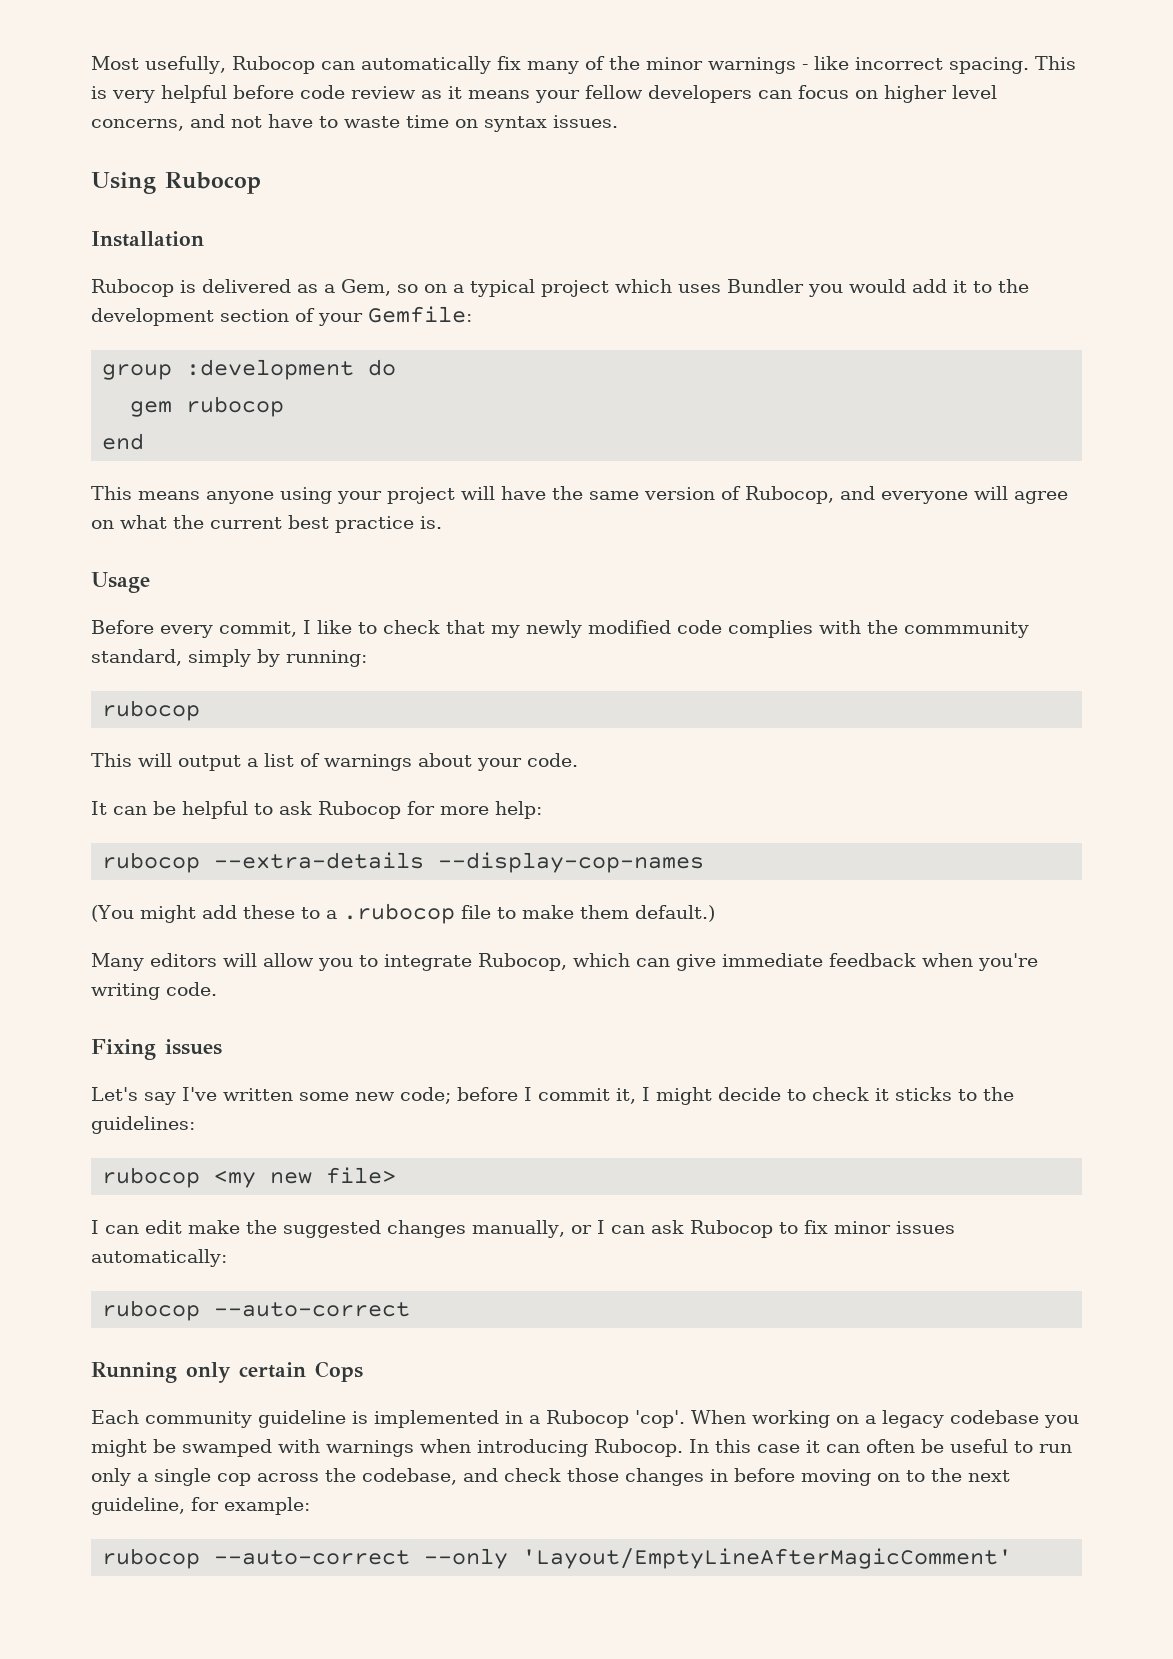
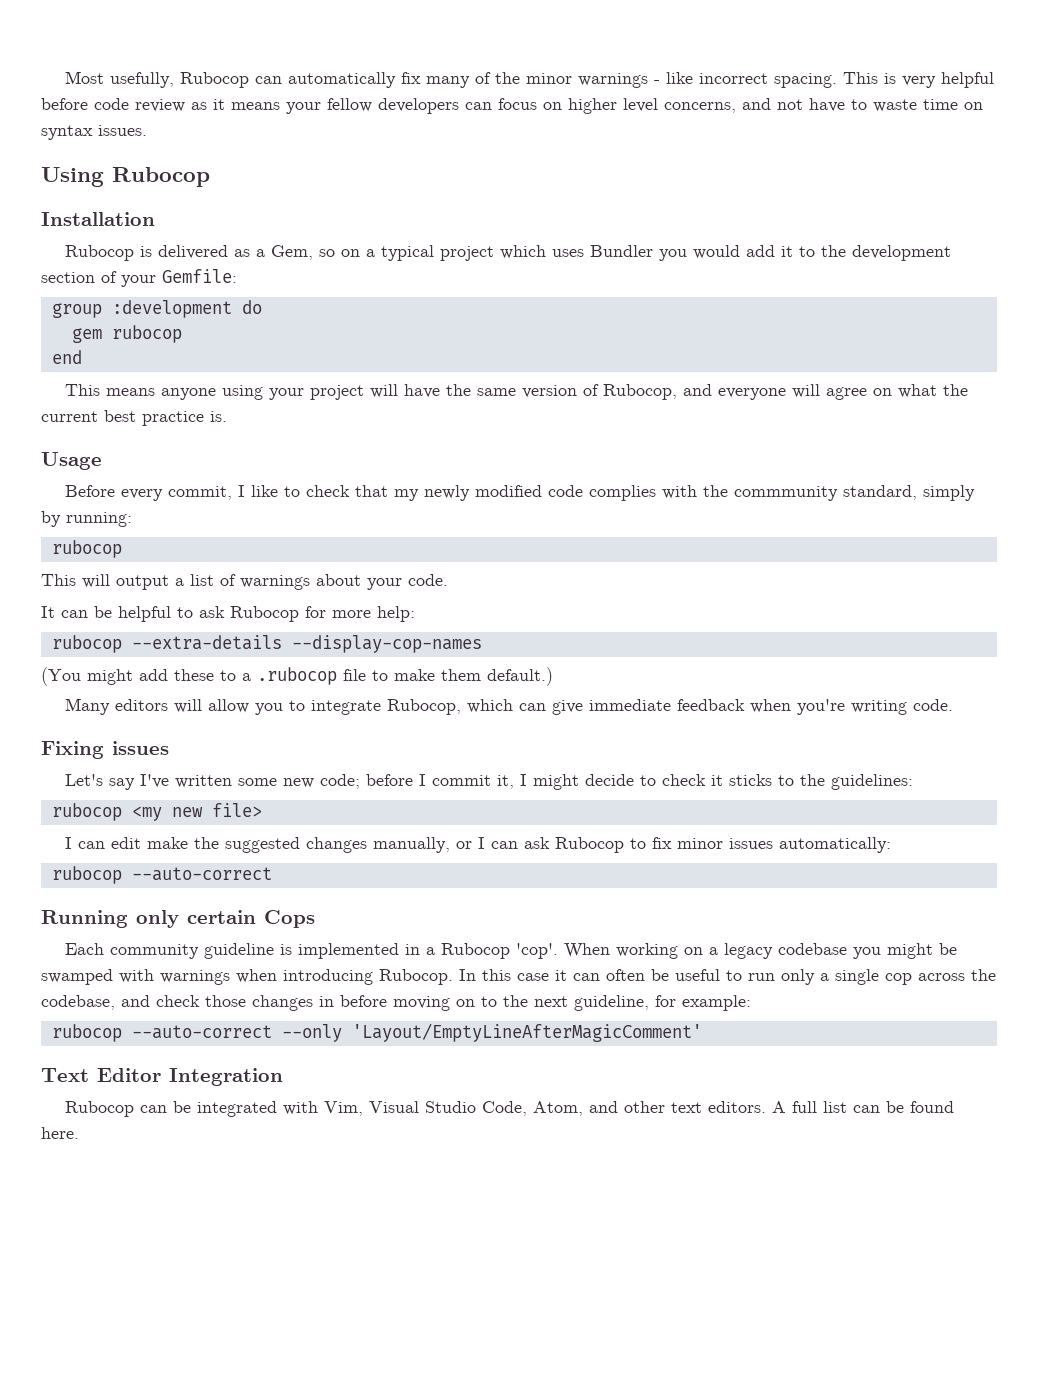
+ Text Editor Integration
+ Rubocop can be integrated with Vim, Visual Studio Code, Atom, and other text editors. A full list can be found here.

